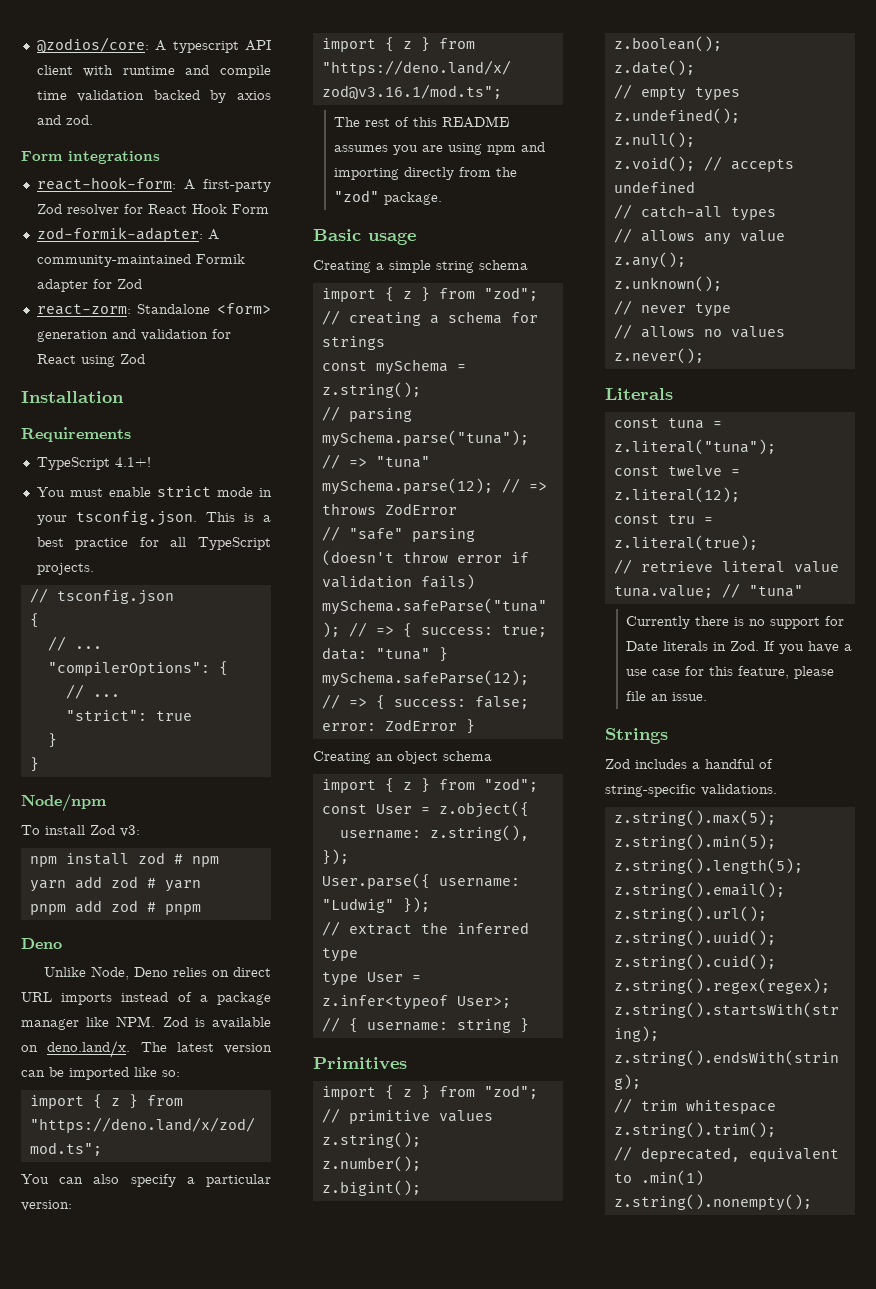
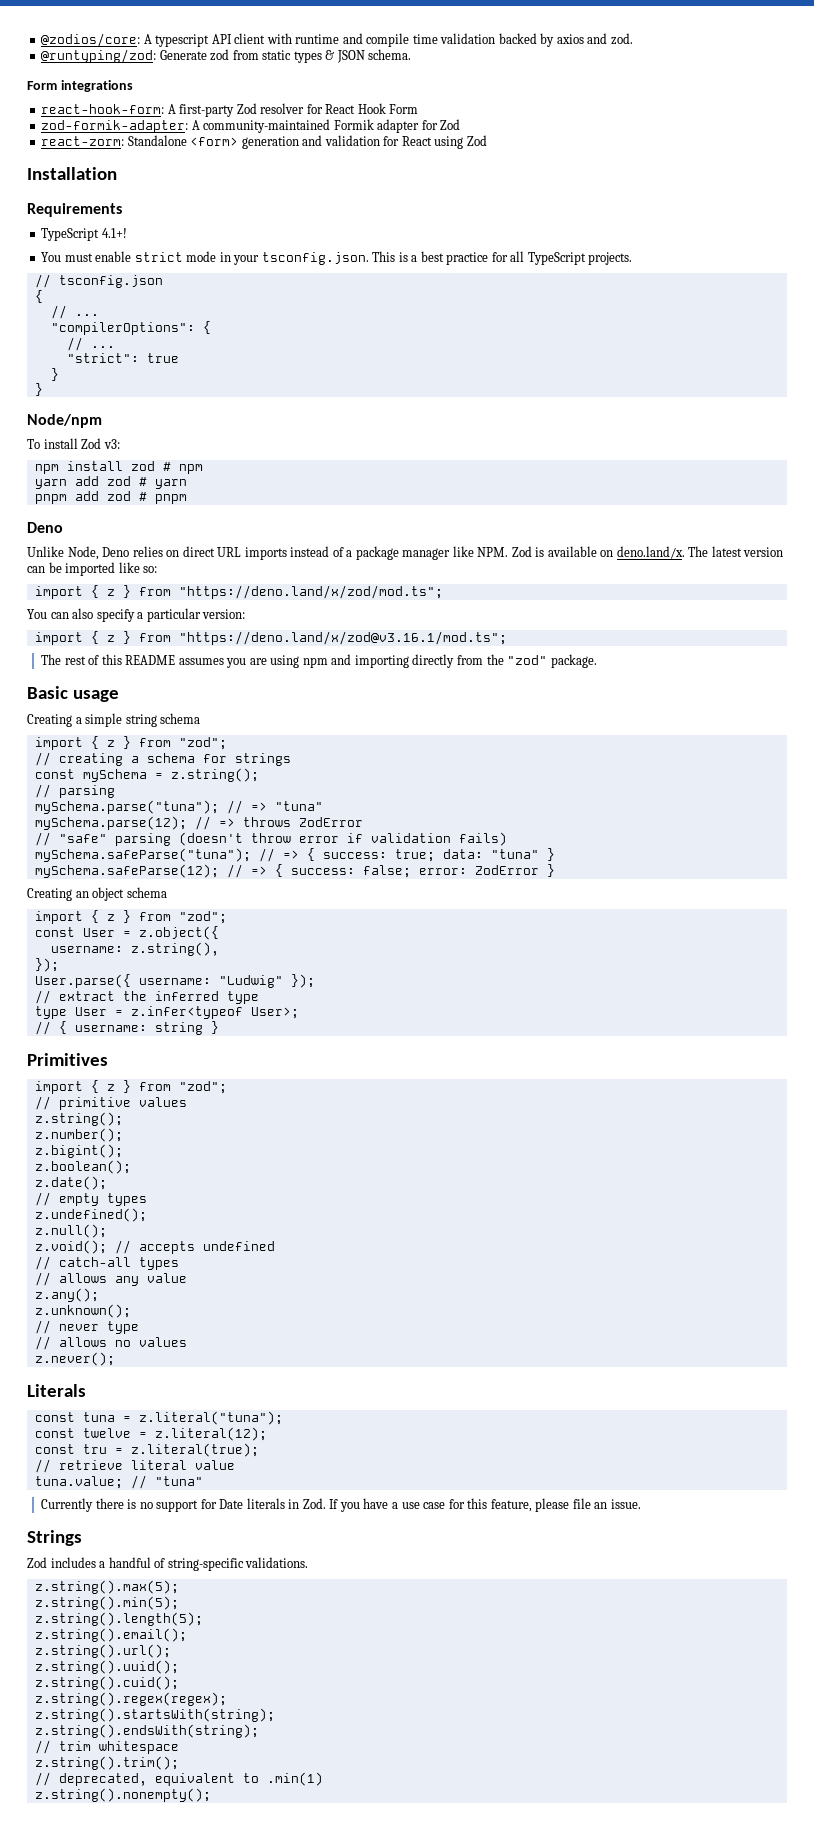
+ @runtyping/zod: Generate zod from static types & JSON schema.

